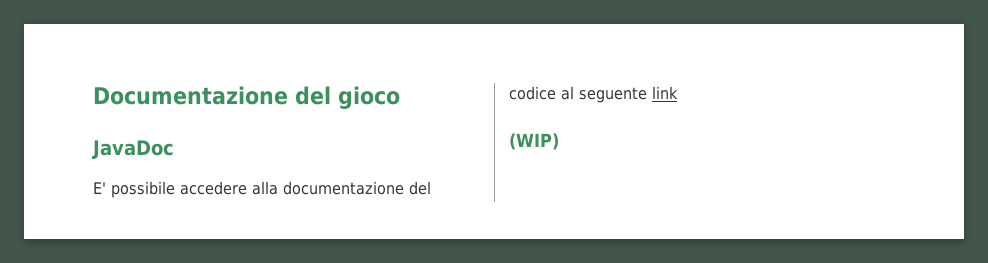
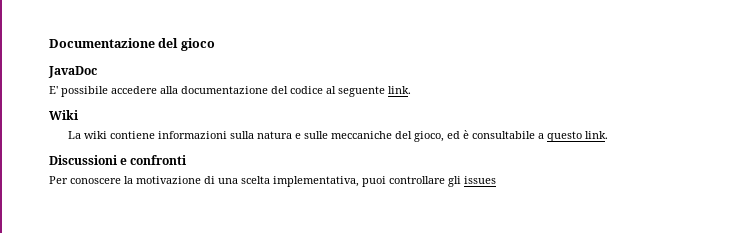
- E' possibile accedere alla documentazione del codice al seguente link
- (WIP)
+ E' possibile accedere alla documentazione del codice al seguente link.
+ Wiki
+ La wiki contiene informazioni sulla natura e sulle meccaniche del gioco, ed è consultabile a questo link.
+ Discussioni e confronti
+ Per conoscere la motivazione di una scelta implementativa, puoi controllare gli issues

